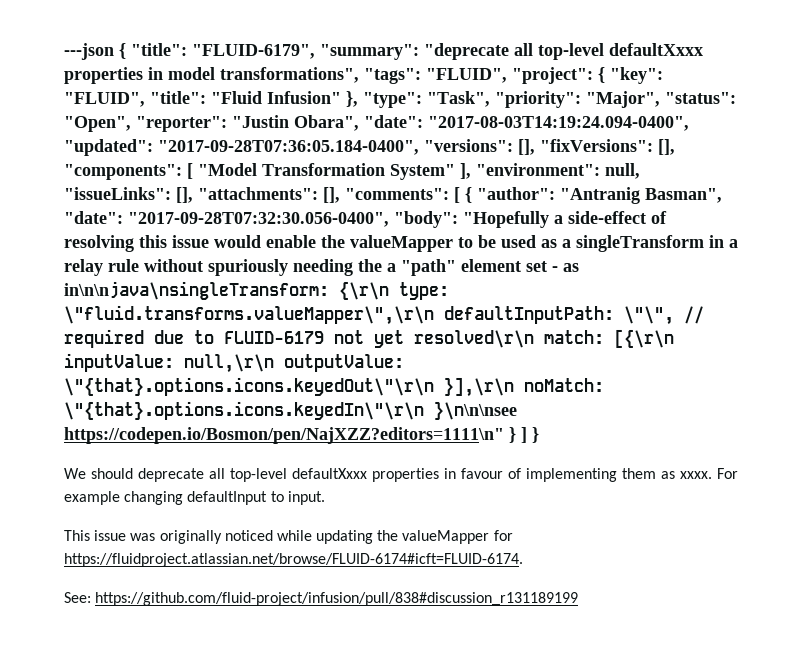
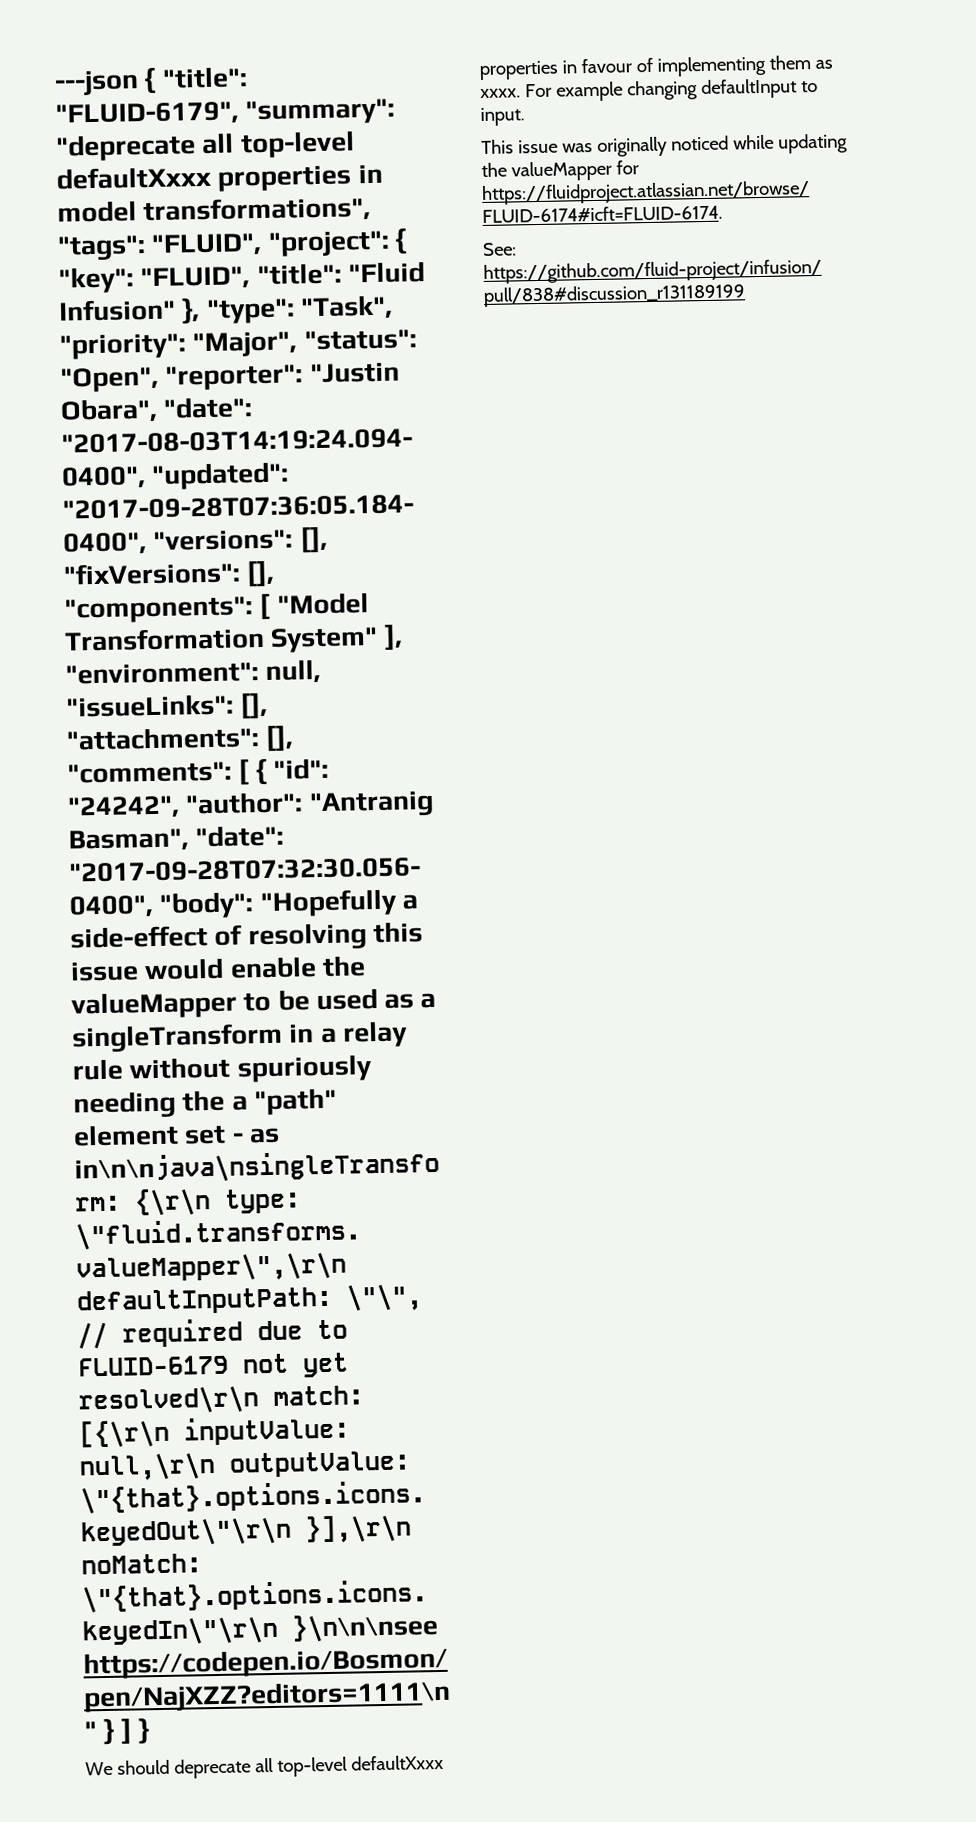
- [ { "author":
+ [ { "id": "24242", "author":

